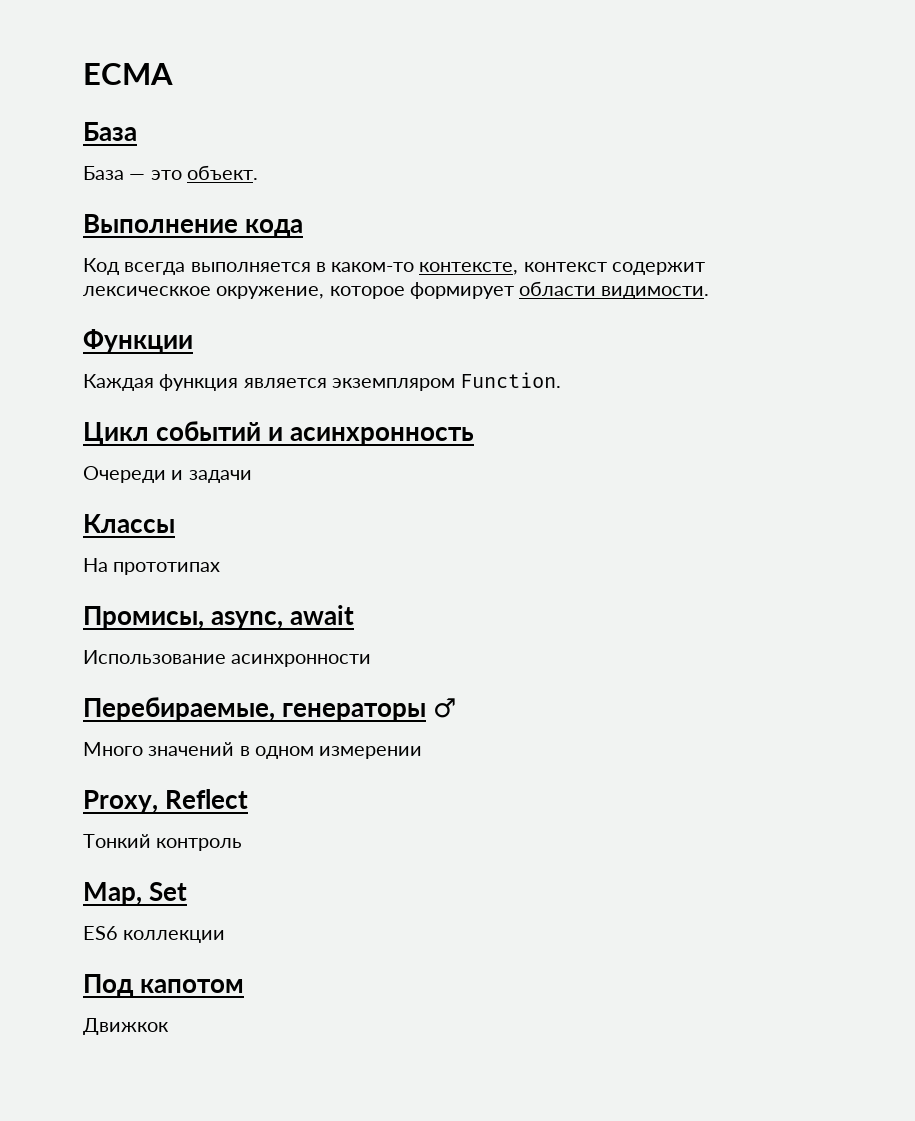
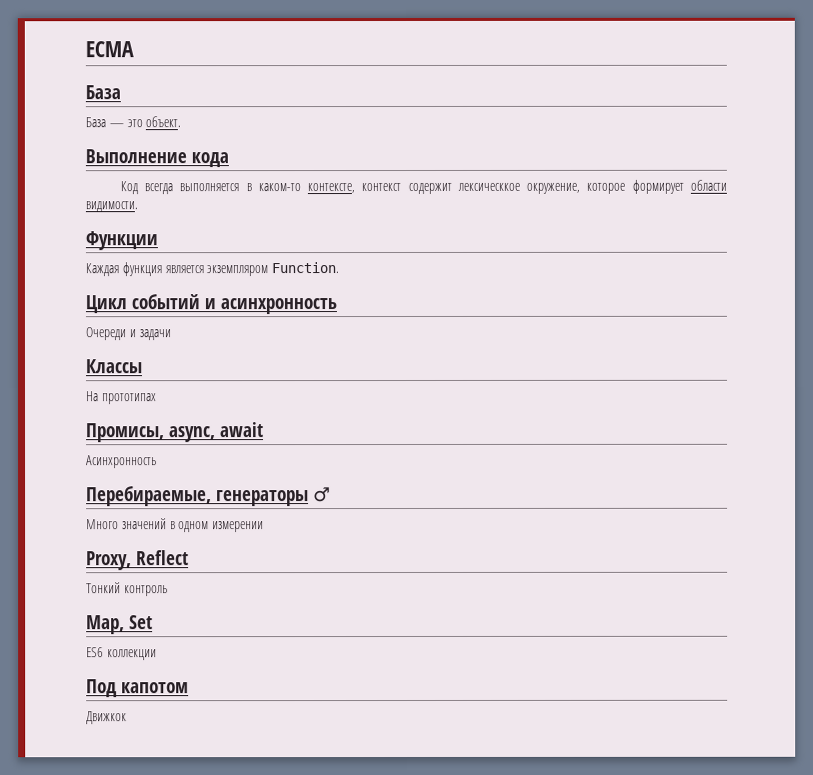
- Использование асинхронности
+ Асинхронность

